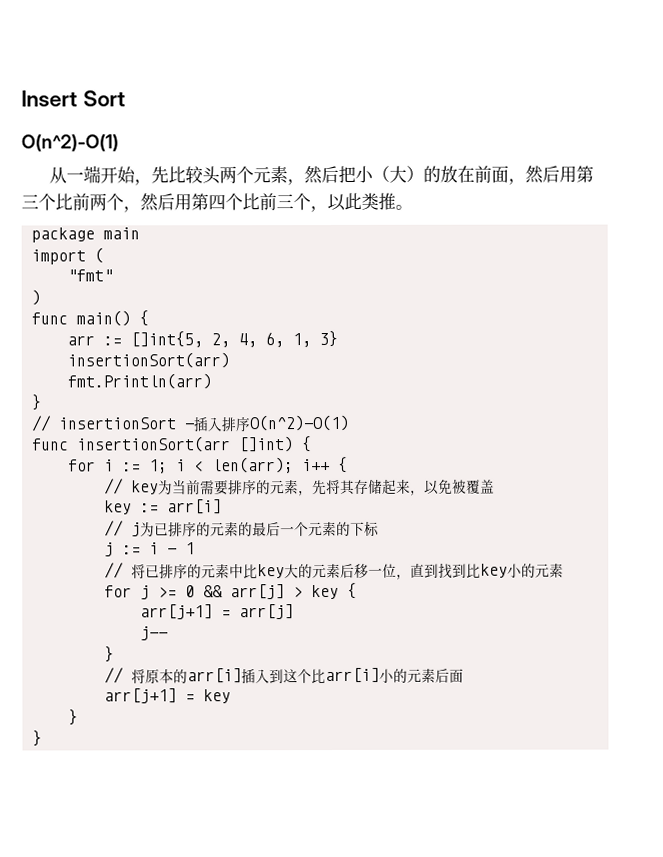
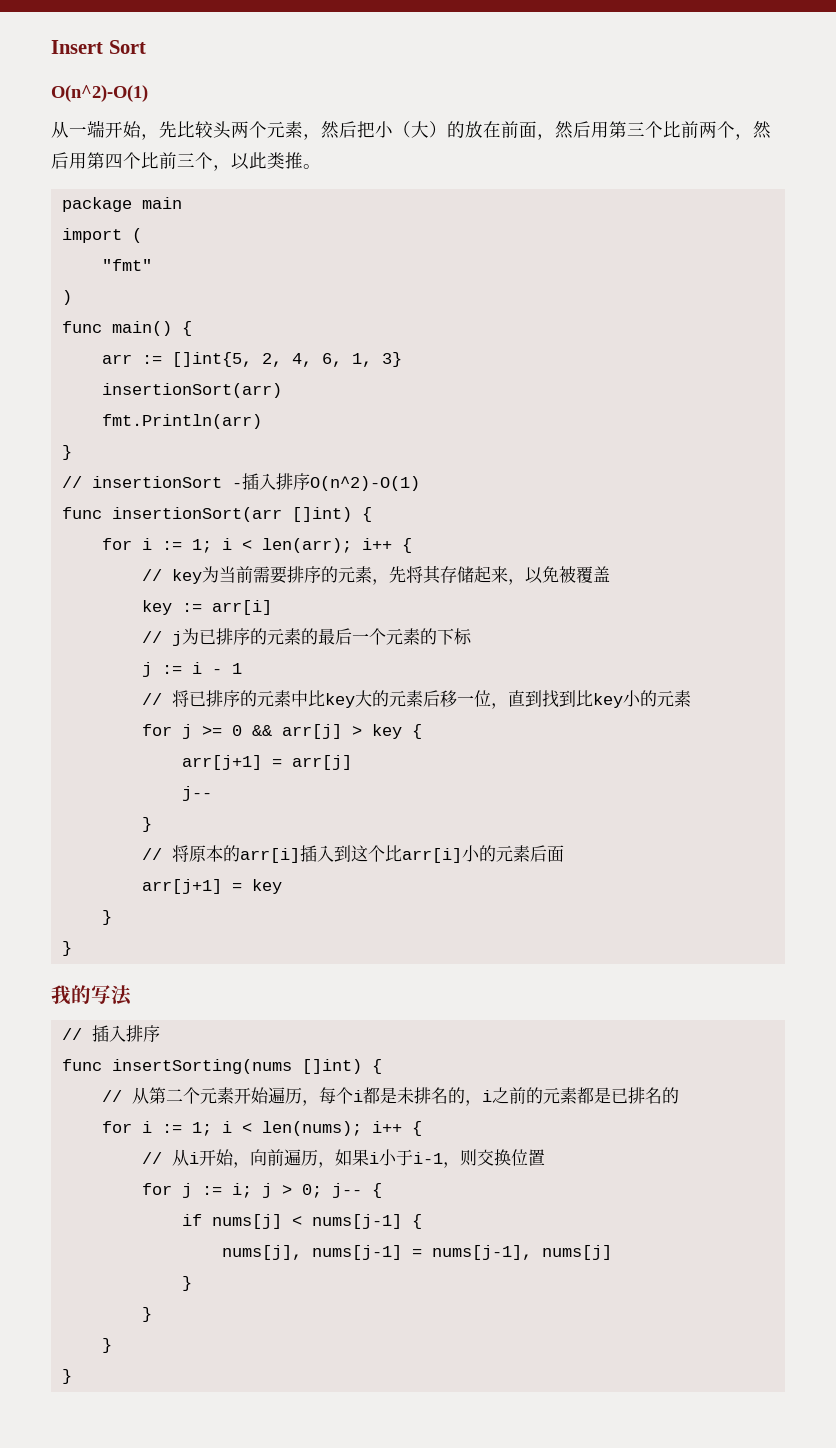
+ 我的写法
+ // 插入排序
+ func insertSorting(nums []int) {
+ // 从第二个元素开始遍历，每个i都是未排名的，i之前的元素都是已排名的
+ for i := 1; i < len(nums); i++ {
+ // 从i开始，向前遍历，如果i小于i-1，则交换位置
+ for j := i; j > 0; j-- {
+ if nums[j] < nums[j-1] {
+ nums[j], nums[j-1] = nums[j-1], nums[j]
+ }
+ }
+ }
+ }

